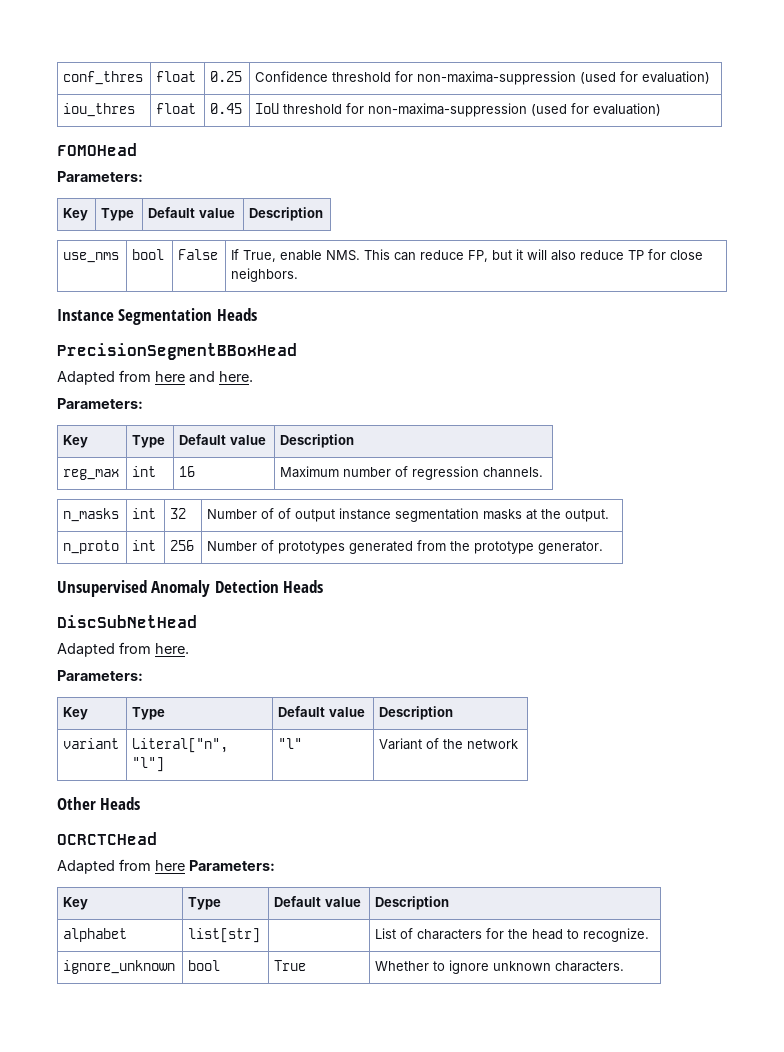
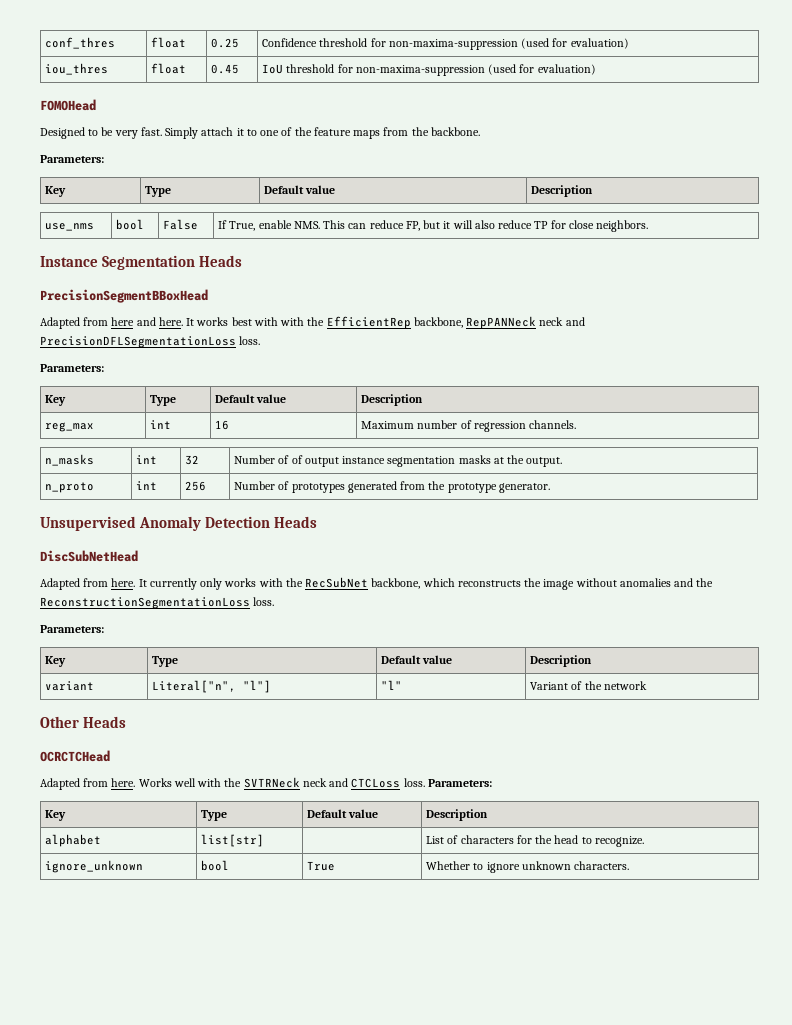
+ Designed to be very fast. Simply attach it to one of the feature maps from the backbone.
+ It works best with with the EfficientRep backbone, RepPANNeck neck and PrecisionDFLSegmentationLoss loss.
+ It currently only works with the RecSubNet backbone, which reconstructs the image without anomalies and the ReconstructionSegmentationLoss loss.
- Adapted from here Parameters:
+ Adapted from here. Works well with the SVTRNeck neck and CTCLoss loss. Parameters:

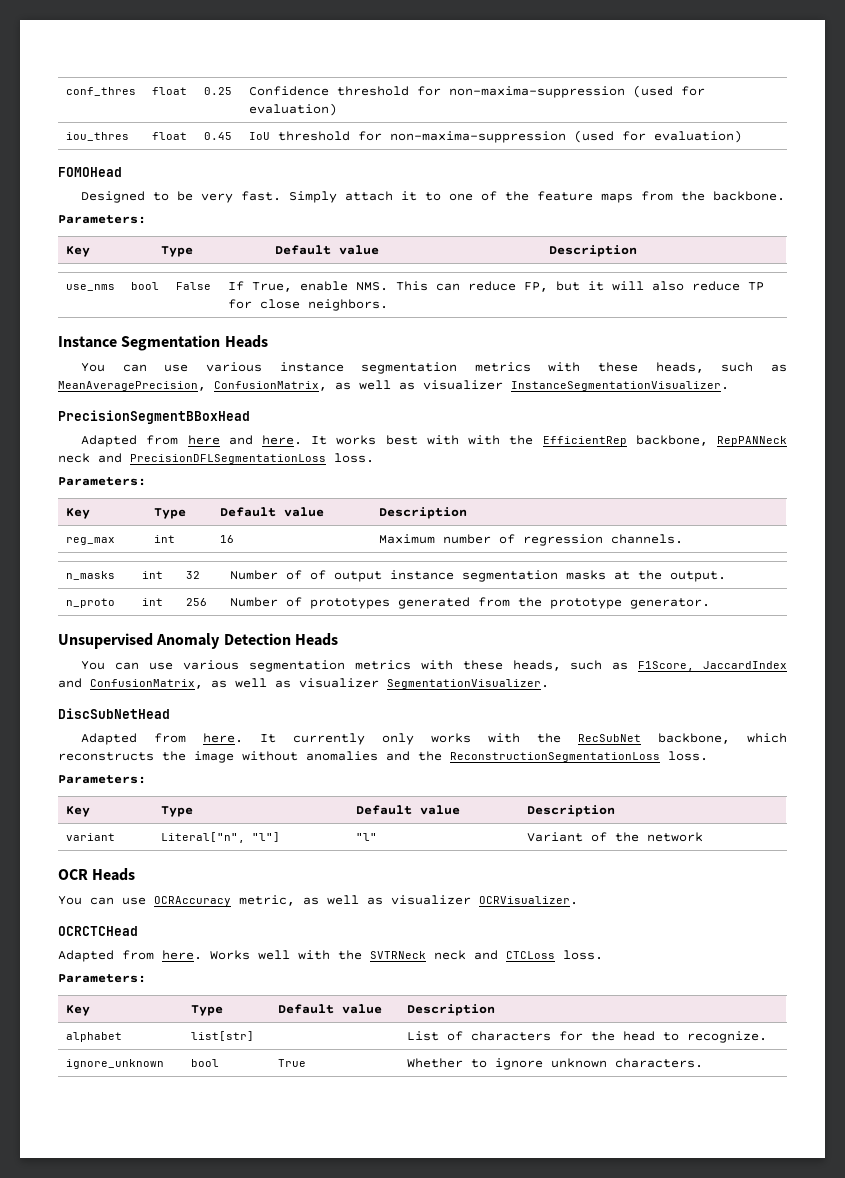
+ You can use various instance segmentation metrics with these heads, such as MeanAveragePrecision, ConfusionMatrix, as well as visualizer InstanceSegmentationVisualizer.
+ You can use various segmentation metrics with these heads, such as F1Score, JaccardIndex and ConfusionMatrix, as well as visualizer SegmentationVisualizer.
- Other Heads
+ OCR Heads
+ You can use OCRAccuracy metric, as well as visualizer OCRVisualizer.
- Works well with the SVTRNeck neck and CTCLoss loss. Parameters:
+ Works well with the SVTRNeck neck and CTCLoss loss.
+ Parameters:

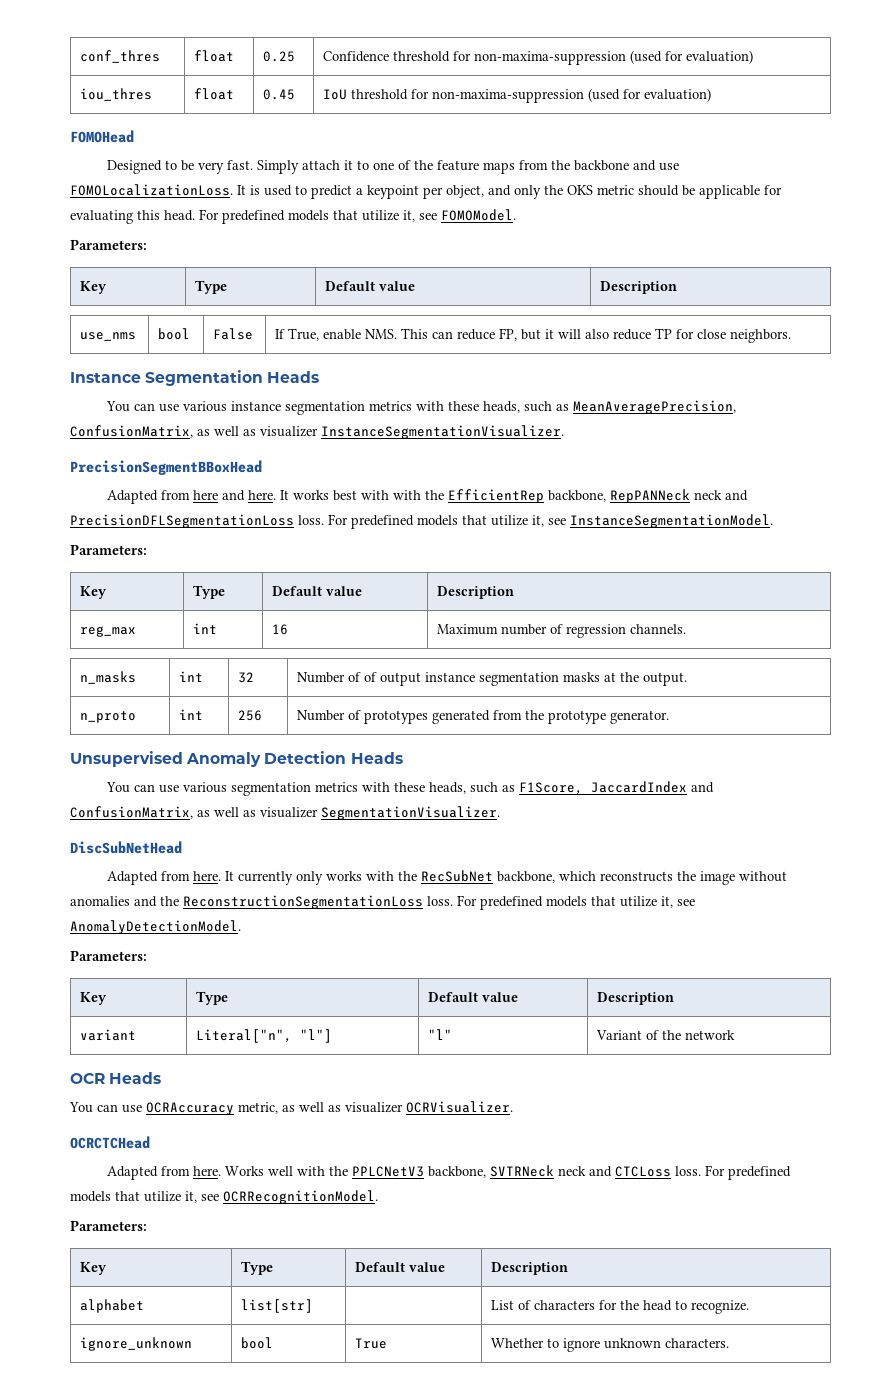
- Simply attach it to one of the feature maps from the backbone.
+ Simply attach it to one of the feature maps from the backbone and use FOMOLocalizationLoss. It is used to predict a keypoint per object, and only the OKS metric should be applicable for evaluating this head. For predefined models that utilize it, see FOMOModel.
+ For predefined models that utilize it, see InstanceSegmentationModel.
+ For predefined models that utilize it, see AnomalyDetectionModel.
- Works well with the SVTRNeck neck and CTCLoss loss.
+ Works well with the PPLCNetV3 backbone, SVTRNeck neck and CTCLoss loss. For predefined models that utilize it, see OCRRecognitionModel.

